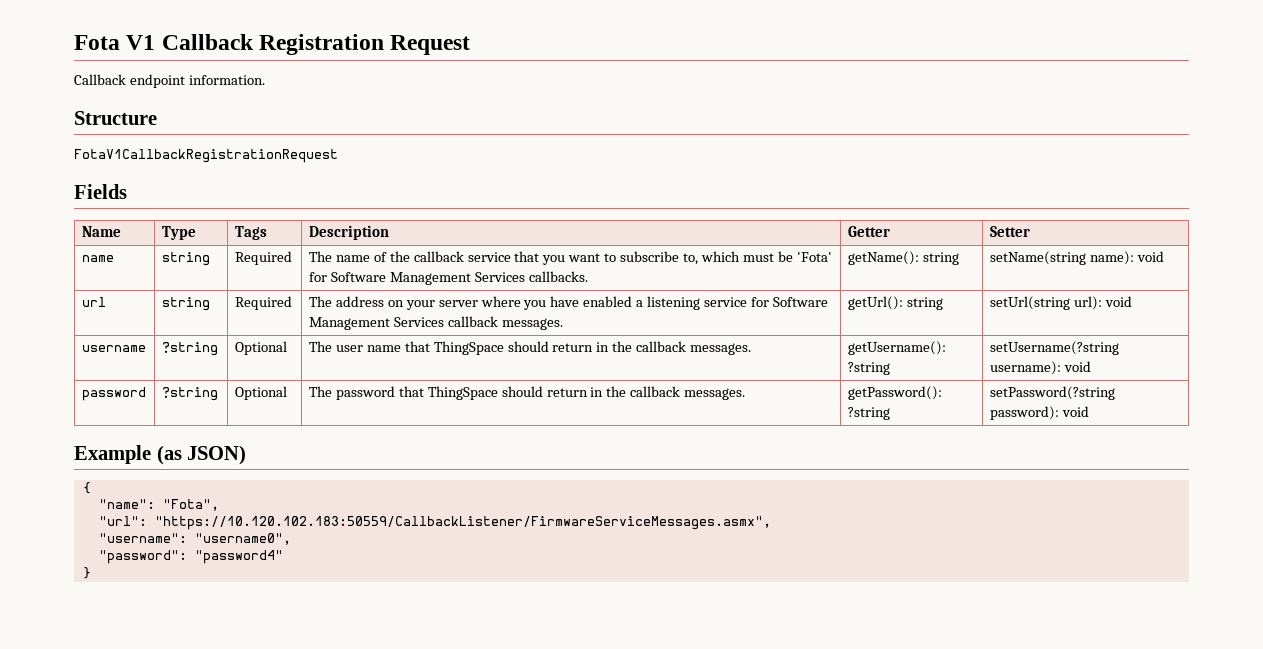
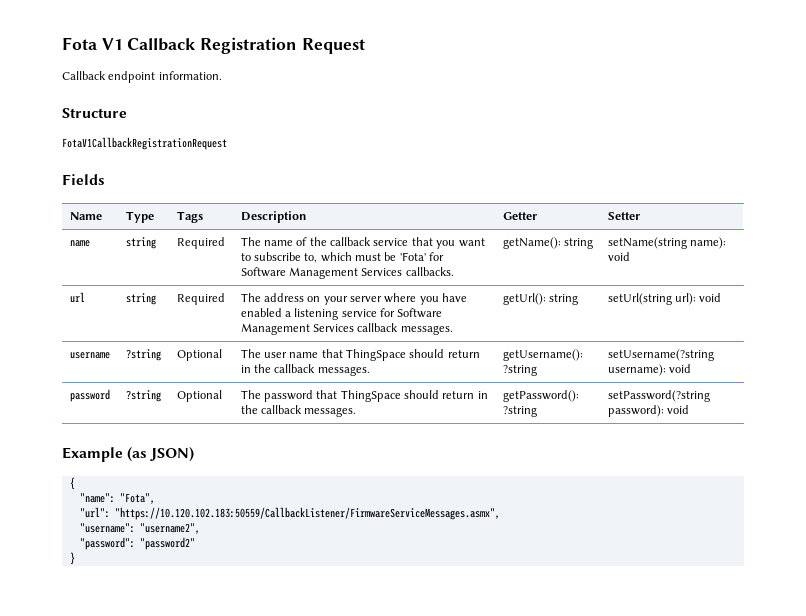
- "username": "username0",
+ "username": "username2",
- "password": "password4"
+ "password": "password2"

